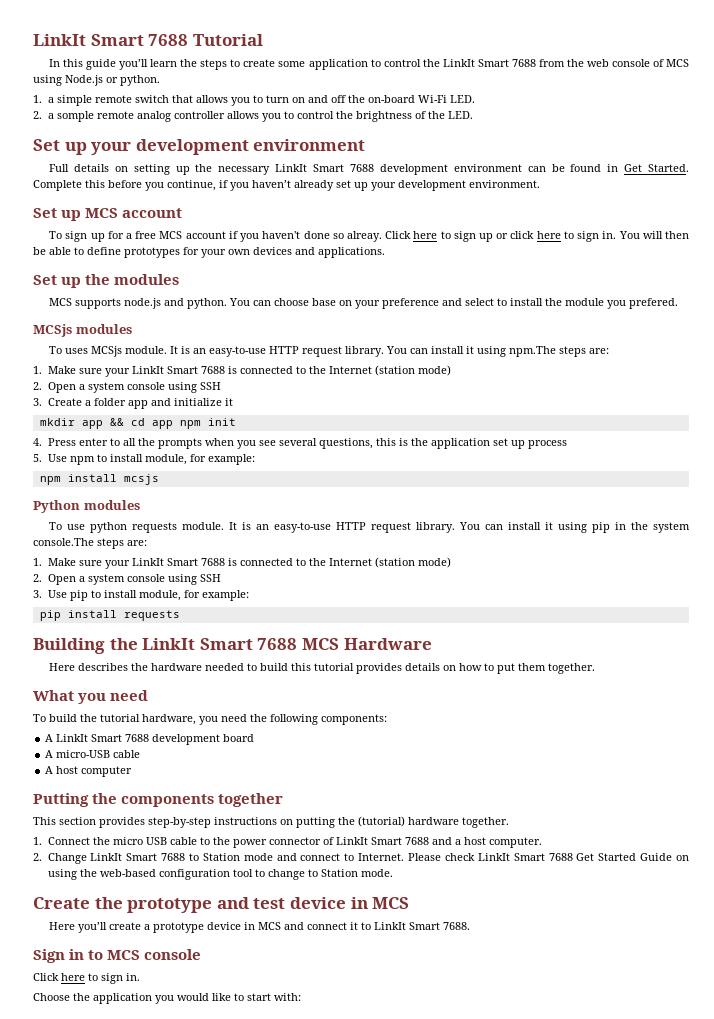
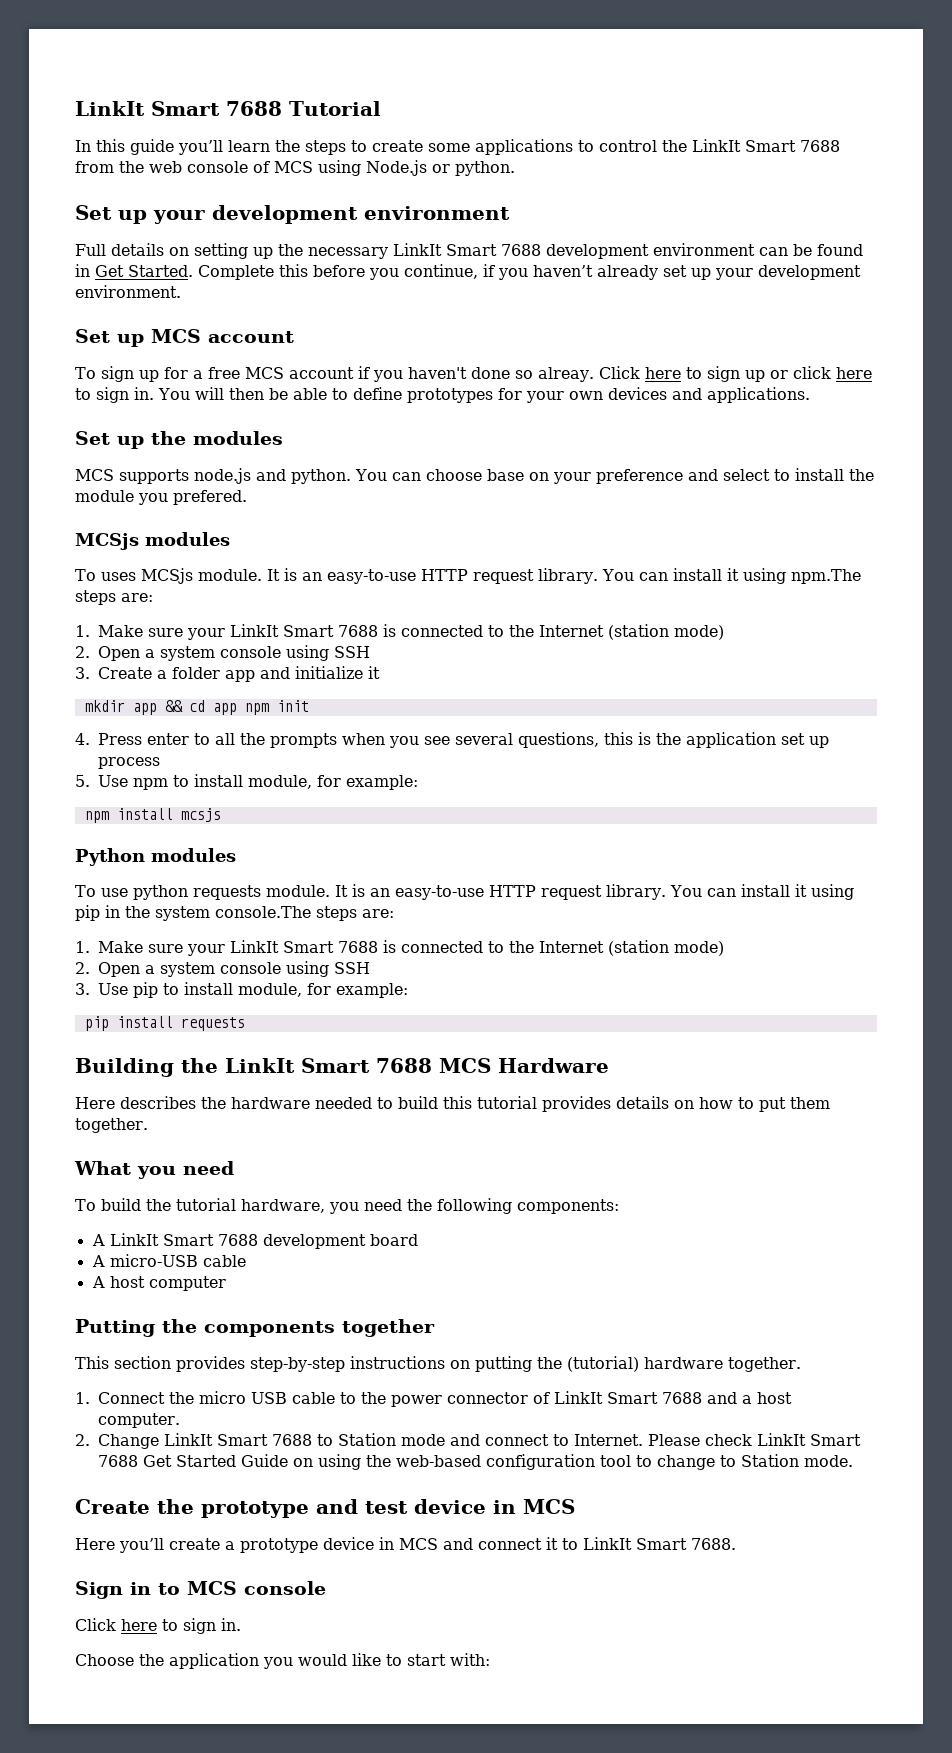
- In this guide you’ll learn the steps to create some application to control the LinkIt Smart 7688 from the web console of MCS using Node.js or python.
+ In this guide you’ll learn the steps to create some applications to control the LinkIt Smart 7688 from the web console of MCS using Node.js or python.
- 1. a simple remote switch that allows you to turn on and off the on-board Wi-Fi LED.
- 2. a somple remote analog controller allows you to control the brightness of the LED.

